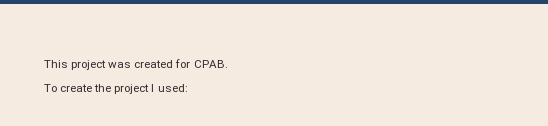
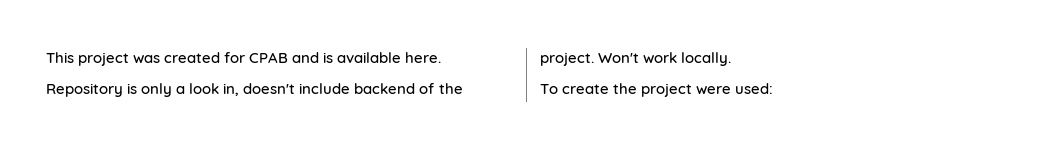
- This project was created for CPAB.
+ This project was created for CPAB and is available here.
+ Repository is only a look in, doesn't include backend of the project. Won't work locally.
- To create the project I used:
+ To create the project were used:

